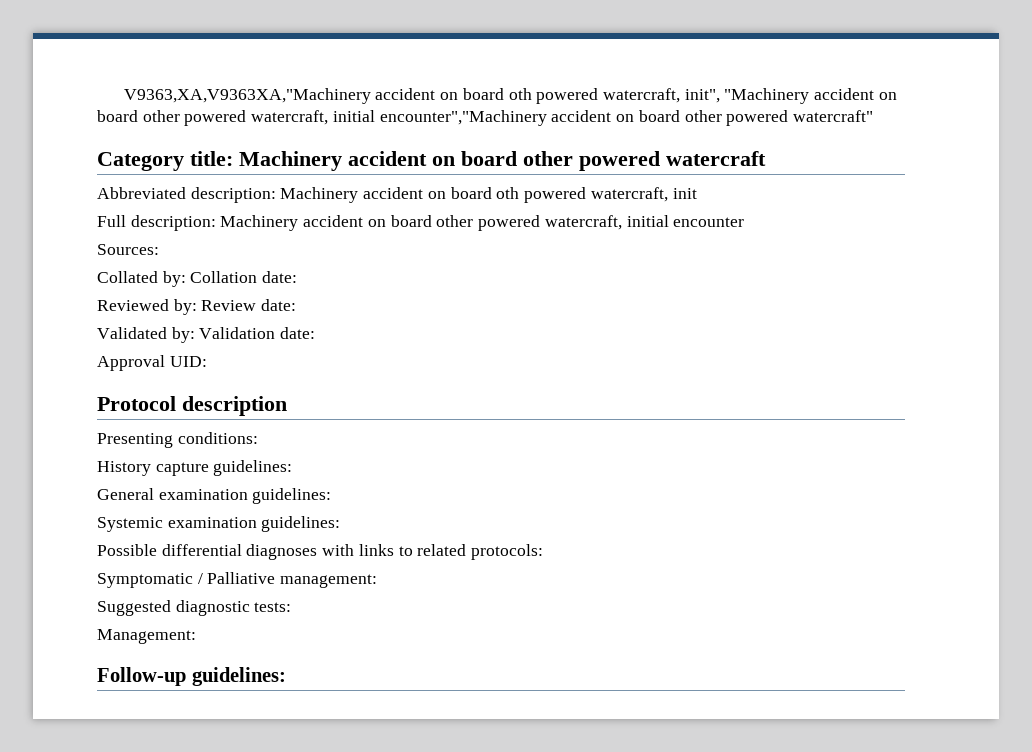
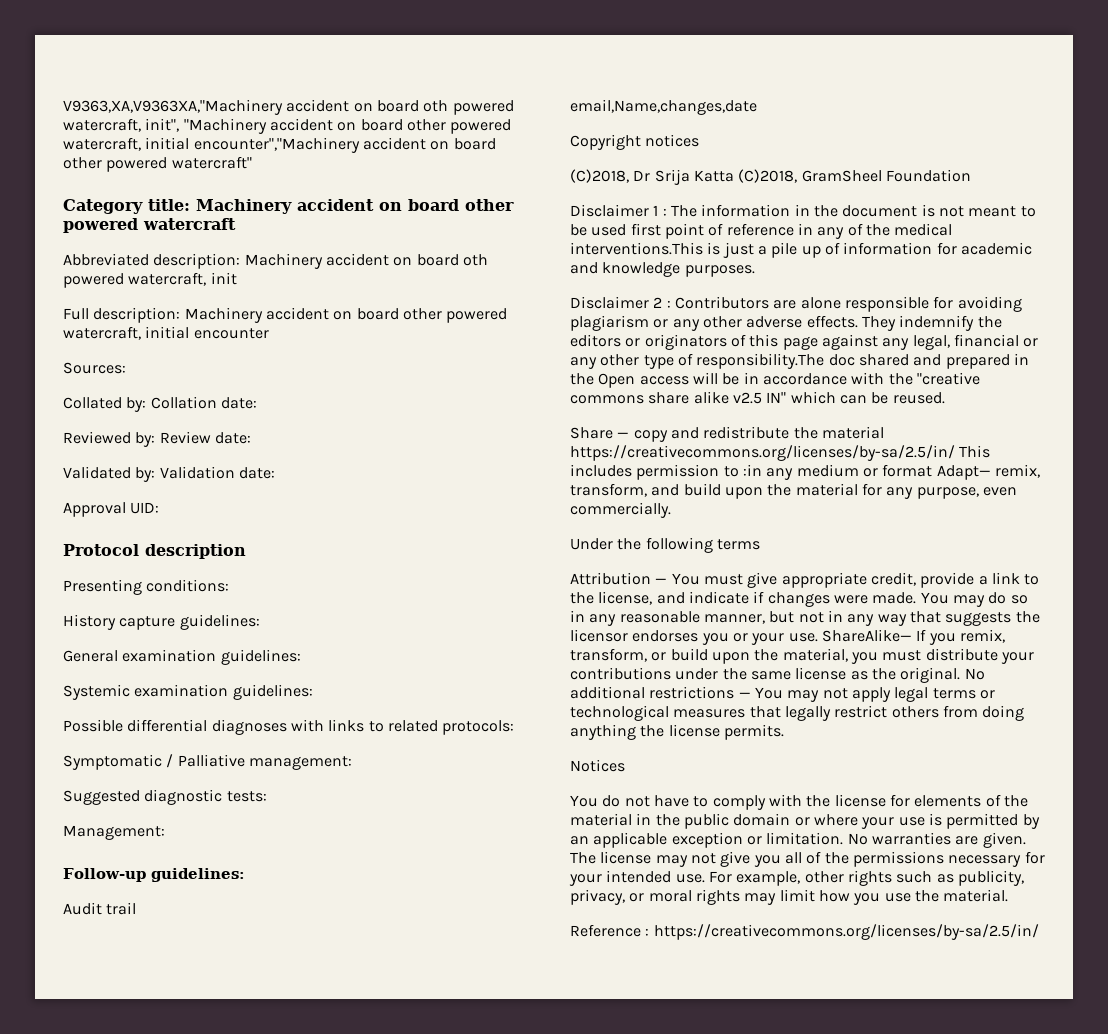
+ Audit trail
+ email,Name,changes,date
+ Copyright notices
+ (C)2018, Dr Srija Katta (C)2018, GramSheel Foundation
+ Disclaimer 1 : The information in the document is not meant to be used first point of reference in any of the medical interventions.This is just a pile up of information for academic and knowledge purposes.
+ Disclaimer 2 : Contributors are alone responsible for avoiding plagiarism or any other adverse effects. They indemnify the editors or originators of this page against any legal, financial or any other type of responsibility.The doc shared and prepared in the Open access will be in accordance with the "creative commons share alike v2.5 IN" which can be reused.
+ Share — copy and redistribute the material https://creativecommons.org/licenses/by-sa/2.5/in/ This includes permission to :in any medium or format Adapt— remix, transform, and build upon the material for any purpose, even commercially.
+ Under the following terms
+ Attribution — You must give appropriate credit, provide a link to the license, and indicate if changes were made. You may do so in any reasonable manner, but not in any way that suggests the licensor endorses you or your use. ShareAlike— If you remix, transform, or build upon the material, you must distribute your contributions under the same license as the original. No additional restrictions — You may not apply legal terms or technological measures that legally restrict others from doing anything the license permits.
+ Notices
+ You do not have to comply with the license for elements of the material in the public domain or where your use is permitted by an applicable exception or limitation. No warranties are given. The license may not give you all of the permissions necessary for your intended use. For example, other rights such as publicity, privacy, or moral rights may limit how you use the material.
+ Reference : https://creativecommons.org/licenses/by-sa/2.5/in/

